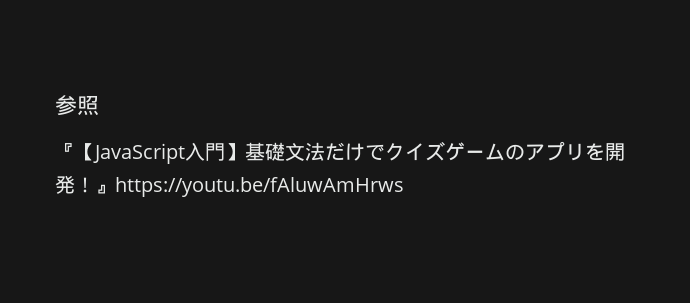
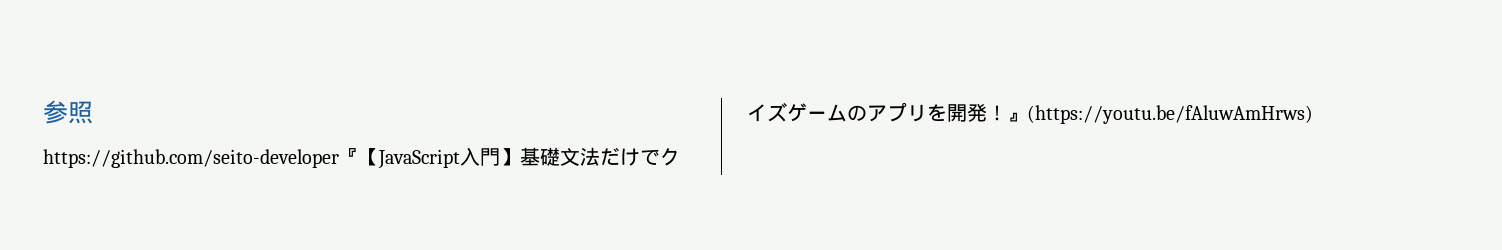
- 『【JavaScript入門】基礎文法だけでクイズゲームのアプリを開発！』https://youtu.be/fAluwAmHrws
+ https://github.com/seito-developer『【JavaScript入門】基礎文法だけでクイズゲームのアプリを開発！』(https://youtu.be/fAluwAmHrws)

